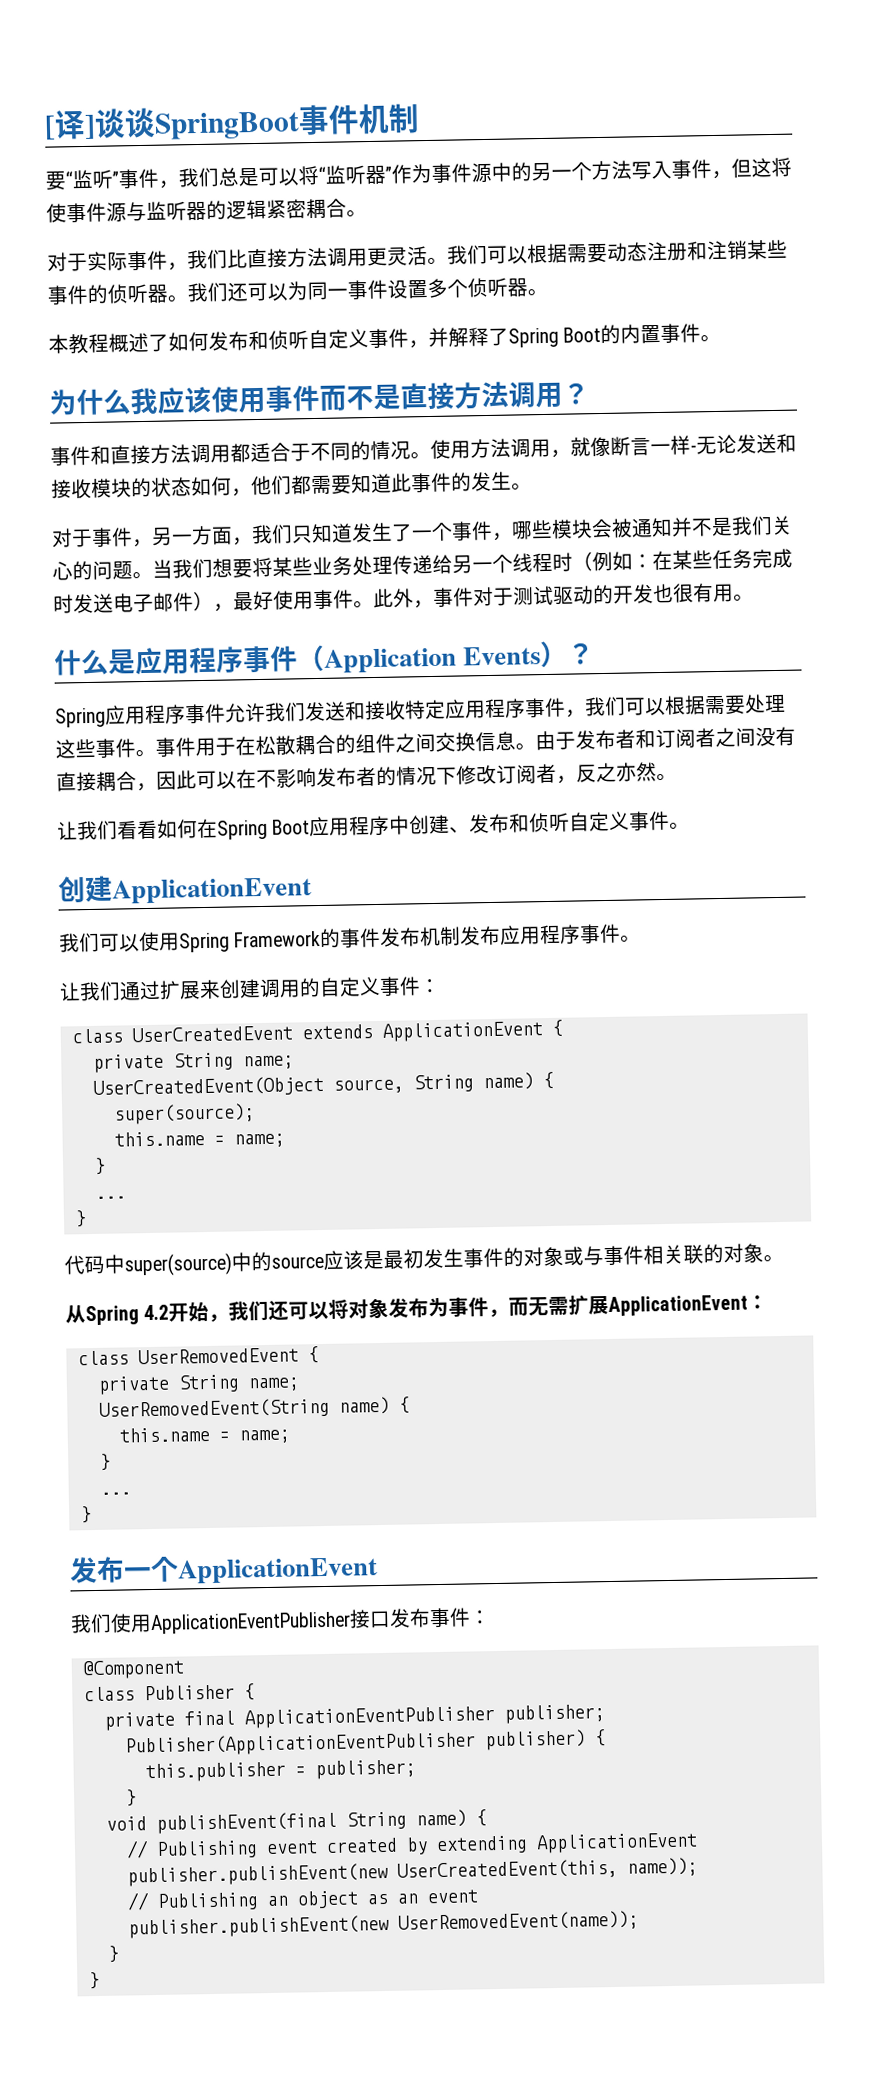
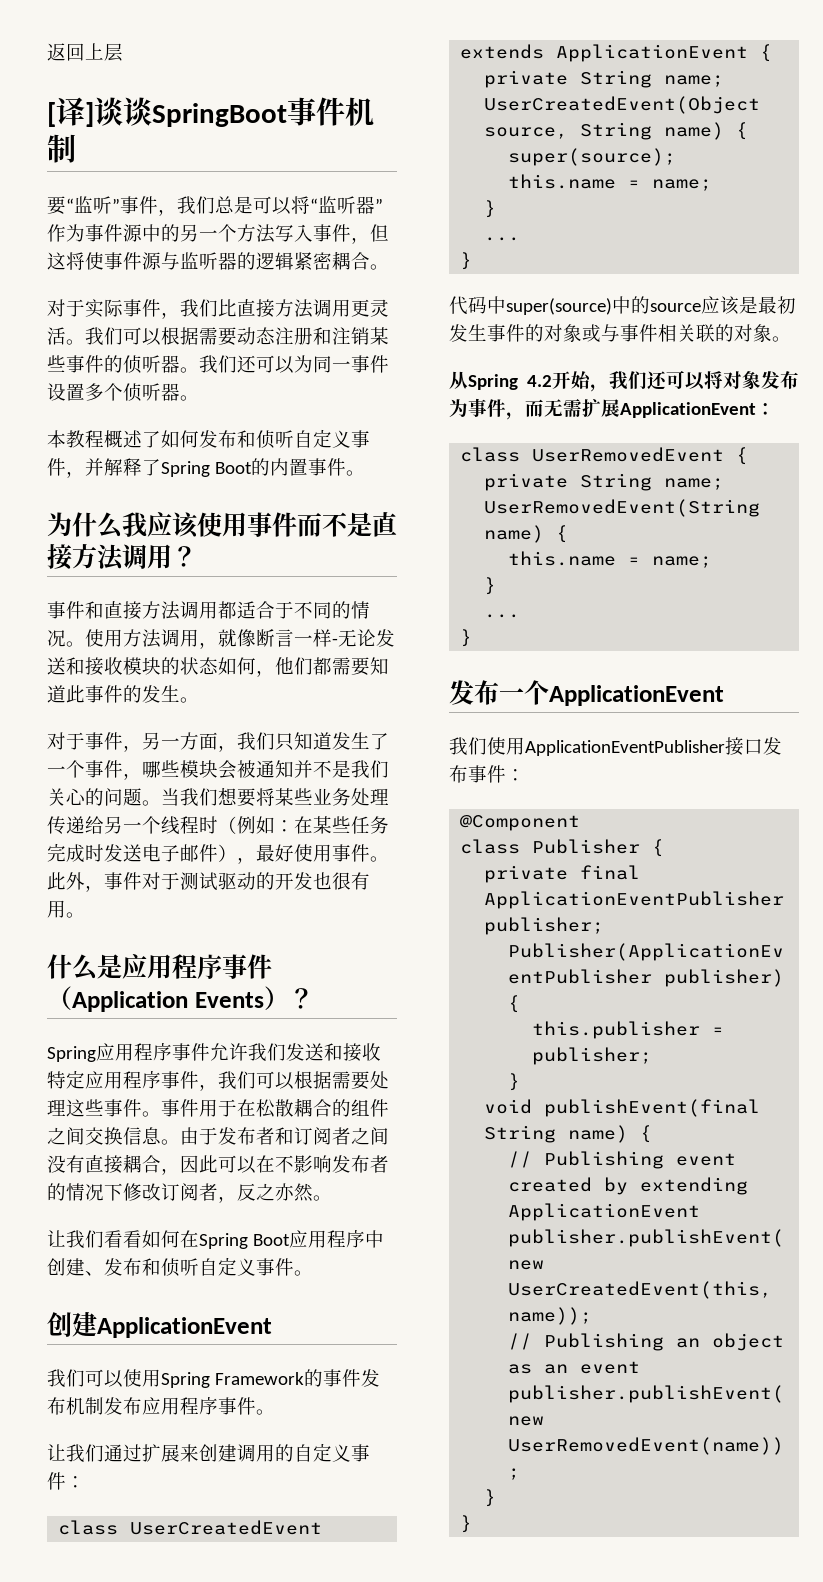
+ 返回上层

